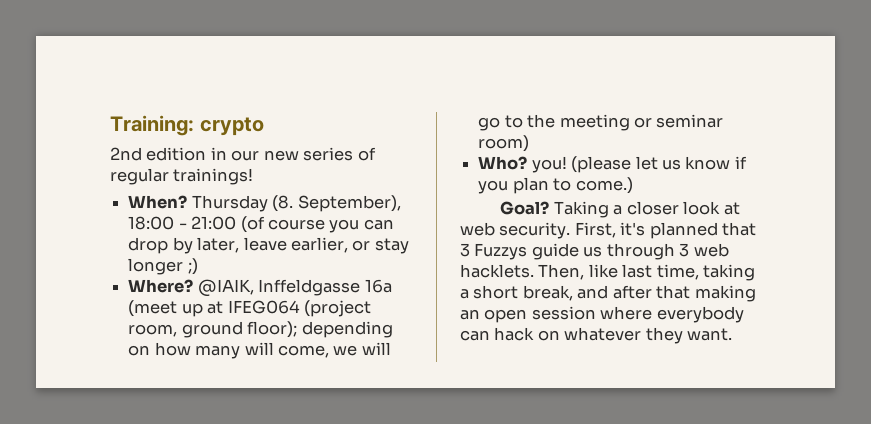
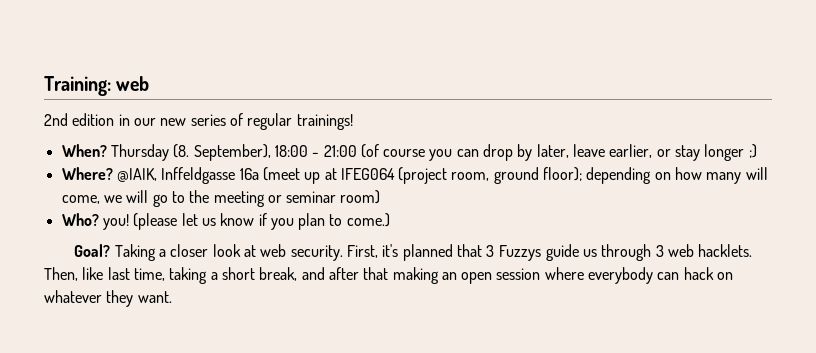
- Training: crypto
+ Training: web

